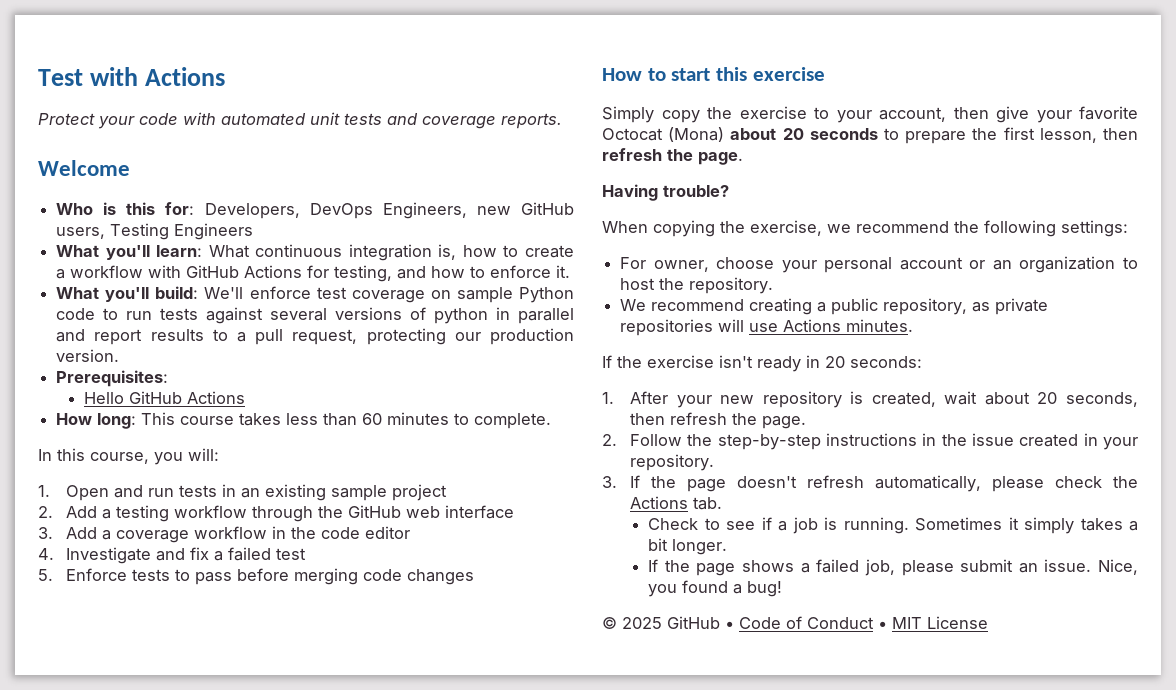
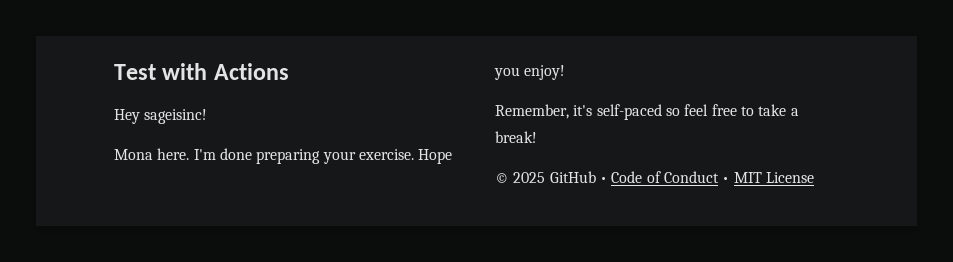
- Protect your code with automated unit tests and coverage reports.
- Welcome
- Who is this for: Developers, DevOps Engineers, new GitHub users, Testing Engineers
- What you'll learn: What continuous integration is, how to create a workflow with GitHub Actions for testing, and how to enforce it.
- What you'll build: We'll enforce test coverage on sample Python code to run tests against several versions of python in parallel and report results to a pull request, protecting our production version.
- Prerequisites:
- Hello GitHub Actions
- How long: This course takes less than 60 minutes to complete.
- In this course, you will:
- 1. Open and run tests in an existing sample project
- 2. Add a testing workflow through the GitHub web interface
- 3. Add a coverage workflow in the code editor
- 4. Investigate and fix a failed test
- 5. Enforce tests to pass before merging code changes
- How to start this exercise
- Simply copy the exercise to your account, then give your favorite Octocat (Mona) about 20 seconds to prepare the first lesson, then refresh the page.
- Having trouble?
- When copying the exercise, we recommend the following settings:
- For owner, choose your personal account or an organization to host the repository.
- We recommend creating a public repository, as private repositories will use Actions minutes.
- If the exercise isn't ready in 20 seconds:
- 1. After your new repository is created, wait about 20 seconds, then refresh the page.
- 2. Follow the step-by-step instructions in the issue created in your repository.
- 3. If the page doesn't refresh automatically, please check the Actions tab.
- Check to see if a job is running. Sometimes it simply takes a bit longer.
- If the page shows a failed job, please submit an issue. Nice, you found a bug!
+ Hey sageisinc!
+ Mona here. I'm done preparing your exercise. Hope you enjoy!
+ Remember, it's self-paced so feel free to take a break!

